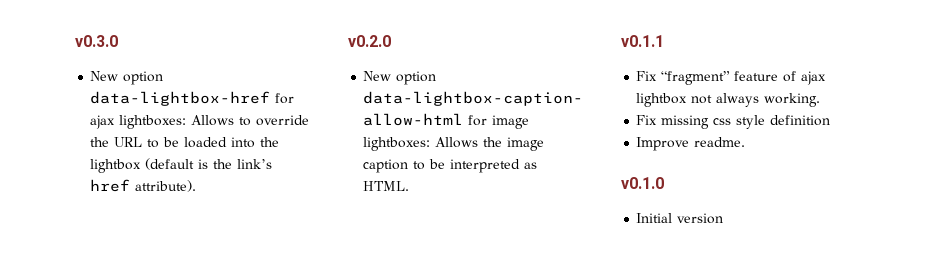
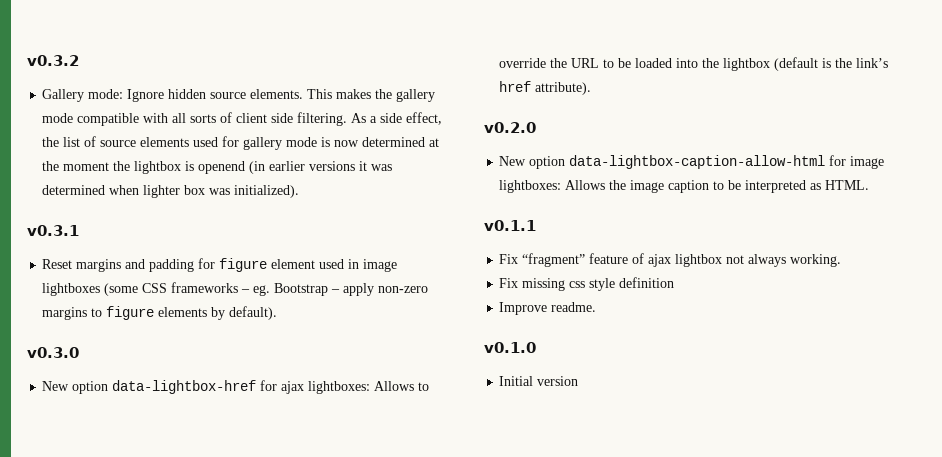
+ v0.3.2
+ Gallery mode: Ignore hidden source elements. This makes the gallery mode compatible with all sorts of client side filtering. As a side effect, the list of source elements used for gallery mode is now determined at the moment the lightbox is openend (in earlier versions it was determined when lighter box was initialized).
+ v0.3.1
+ Reset margins and padding for figure element used in image lightboxes (some CSS frameworks – eg. Bootstrap – apply non-zero margins to figure elements by default).

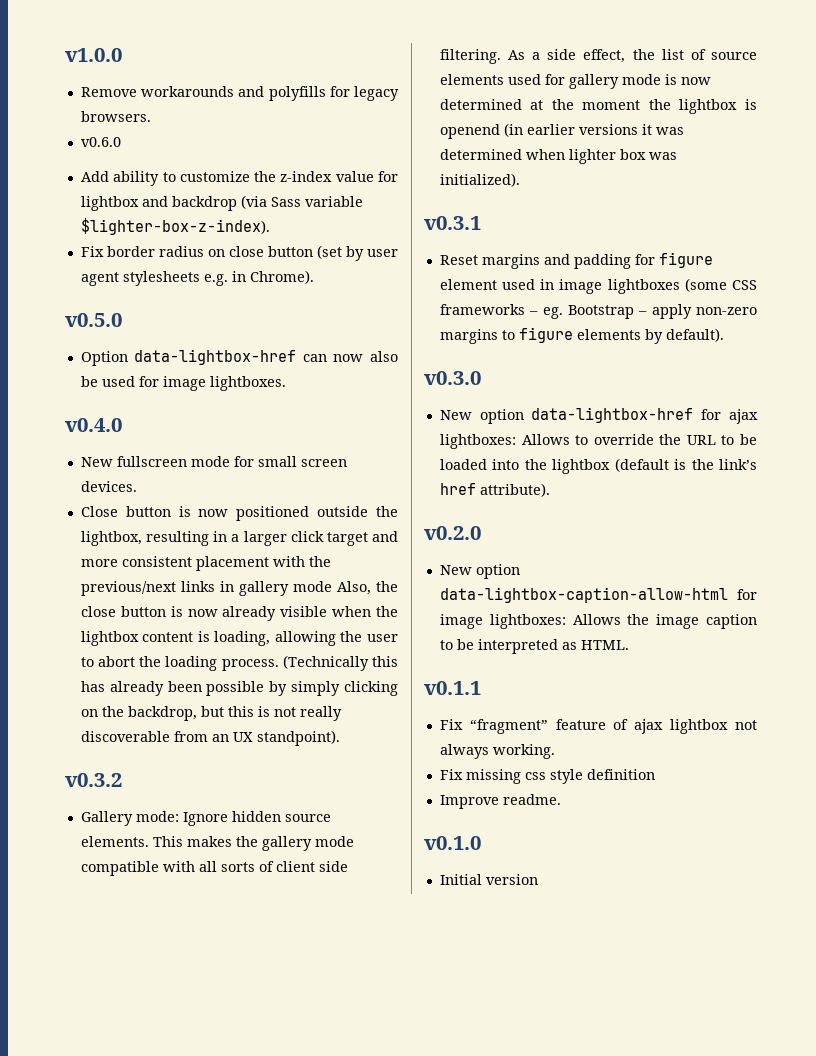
+ v1.0.0
+ Remove workarounds and polyfills for legacy browsers.
+ v0.6.0
+ Add ability to customize the z-index value for lightbox and backdrop (via Sass variable $lighter-box-z-index).
+ Fix border radius on close button (set by user agent stylesheets e.g. in Chrome).
+ v0.5.0
+ Option data-lightbox-href can now also be used for image lightboxes.
+ v0.4.0
+ New fullscreen mode for small screen devices.
+ Close button is now positioned outside the lightbox, resulting in a larger click target and more consistent placement with the previous/next links in gallery mode Also, the close button is now already visible when the lightbox content is loading, allowing the user to abort the loading process. (Technically this has already been possible by simply clicking on the backdrop, but this is not really discoverable from an UX standpoint).

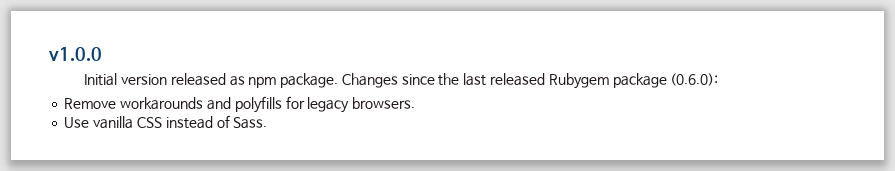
+ Initial version released as npm package. Changes since the last released Rubygem package (0.6.0):
- v0.6.0
- Add ability to customize the z-index value for lightbox and backdrop (via Sass variable $lighter-box-z-index).
- Fix border radius on close button (set by user agent stylesheets e.g. in Chrome).
- v0.5.0
- Option data-lightbox-href can now also be used for image lightboxes.
- v0.4.0
- New fullscreen mode for small screen devices.
- Close button is now positioned outside the lightbox, resulting in a larger click target and more consistent placement with the previous/next links in gallery mode Also, the close button is now already visible when the lightbox content is loading, allowing the user to abort the loading process. (Technically this has already been possible by simply clicking on the backdrop, but this is not really discoverable from an UX standpoint).
- v0.3.2
- Gallery mode: Ignore hidden source elements. This makes the gallery mode compatible with all sorts of client side filtering. As a side effect, the list of source elements used for gallery mode is now determined at the moment the lightbox is openend (in earlier versions it was determined when lighter box was initialized).
- v0.3.1
- Reset margins and padding for figure element used in image lightboxes (some CSS frameworks – eg. Bootstrap – apply non-zero margins to figure elements by default).
- v0.3.0
- New option data-lightbox-href for ajax lightboxes: Allows to override the URL to be loaded into the lightbox (default is the link’s href attribute).
- v0.2.0
- New option data-lightbox-caption-allow-html for image lightboxes: Allows the image caption to be interpreted as HTML.
- v0.1.1
- Fix “fragment” feature of ajax lightbox not always working.
- Fix missing css style definition
- Improve readme.
- v0.1.0
- Initial version
+ Use vanilla CSS instead of Sass.

